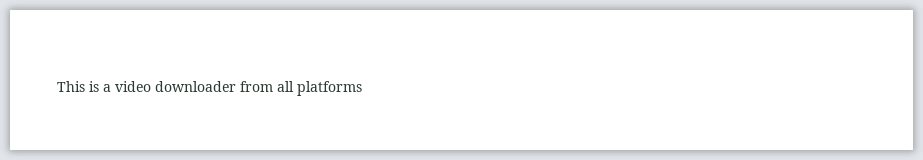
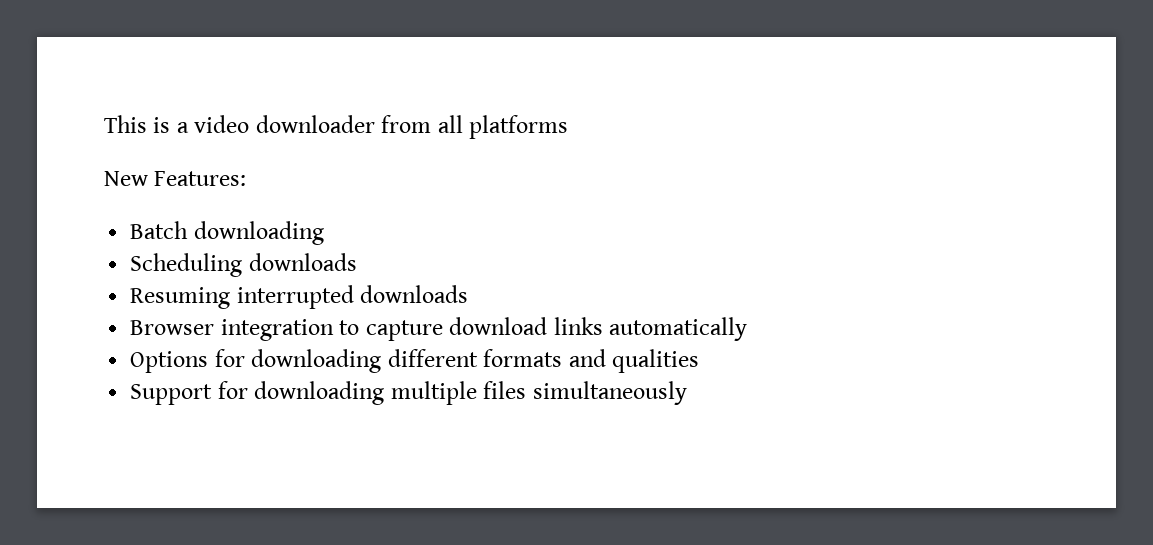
+ New Features:
+ Batch downloading
+ Scheduling downloads
+ Resuming interrupted downloads
+ Browser integration to capture download links automatically
+ Options for downloading different formats and qualities
+ Support for downloading multiple files simultaneously

